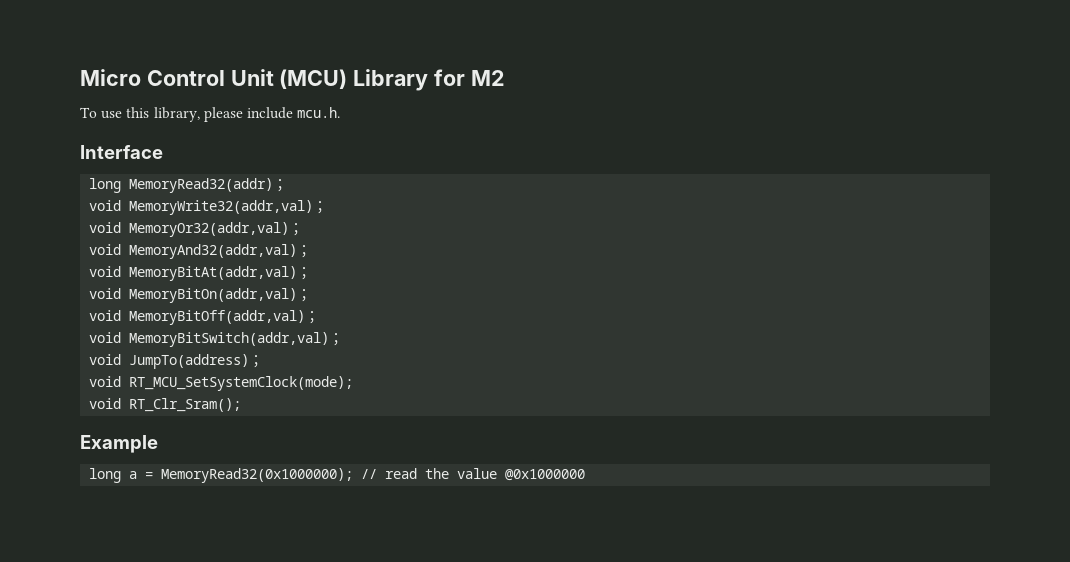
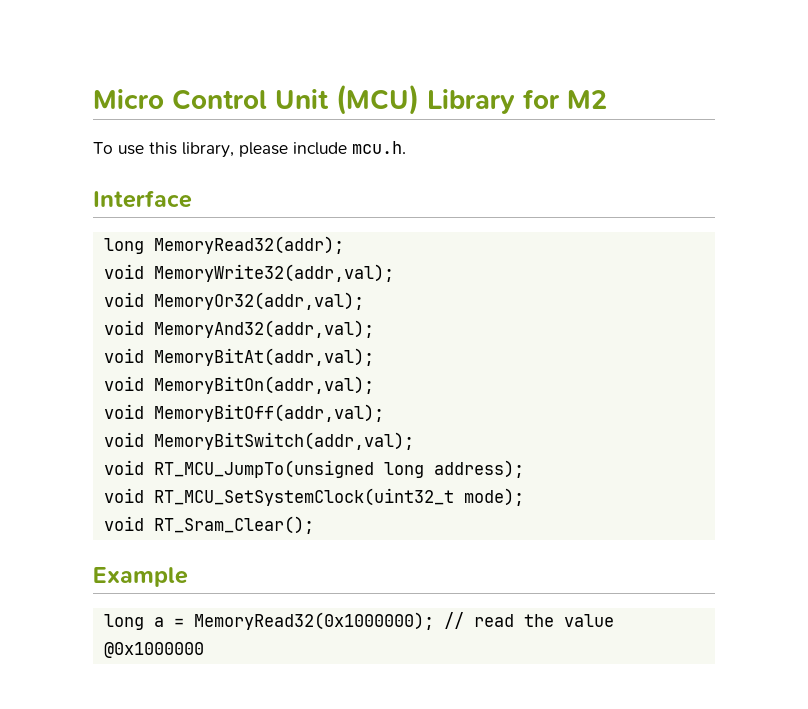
- long MemoryRead32(addr)；
- void MemoryWrite32(addr,val)；
- void MemoryOr32(addr,val)；
- void MemoryAnd32(addr,val)；
- void MemoryBitAt(addr,val)；
- void MemoryBitOn(addr,val)；
- void MemoryBitOff(addr,val)；
- void MemoryBitSwitch(addr,val)；
- void JumpTo(address)；
- void RT_MCU_SetSystemClock(mode);
- void RT_Clr_Sram();
+ long MemoryRead32(addr);
+ void MemoryWrite32(addr,val);
+ void MemoryOr32(addr,val);
+ void MemoryAnd32(addr,val);
+ void MemoryBitAt(addr,val);
+ void MemoryBitOn(addr,val);
+ void MemoryBitOff(addr,val);
+ void MemoryBitSwitch(addr,val);
+ void RT_MCU_JumpTo(unsigned long address);
+ void RT_MCU_SetSystemClock(uint32_t mode);
+ void RT_Sram_Clear();

